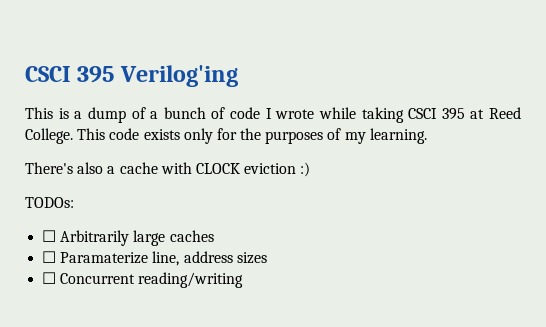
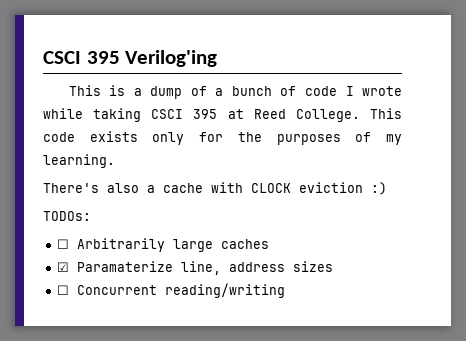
- ☐ Paramaterize line, address sizes
+ ☑ Paramaterize line, address sizes

